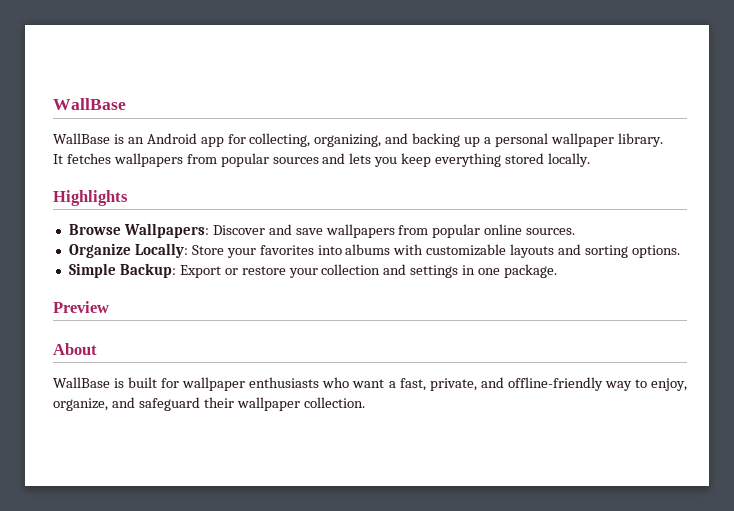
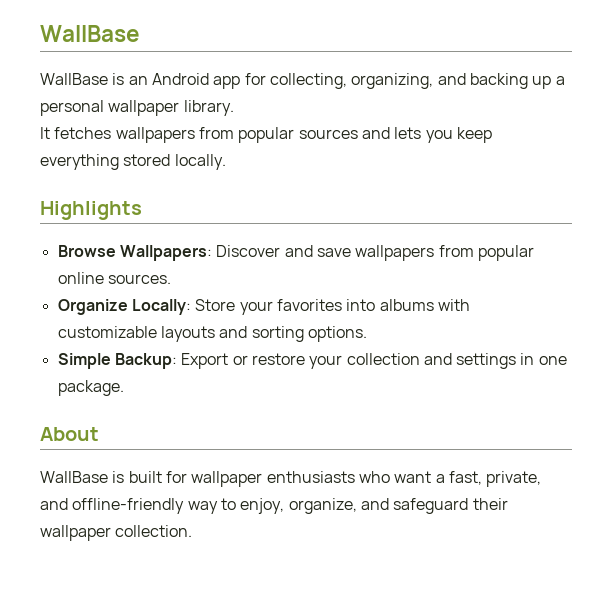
- Preview

